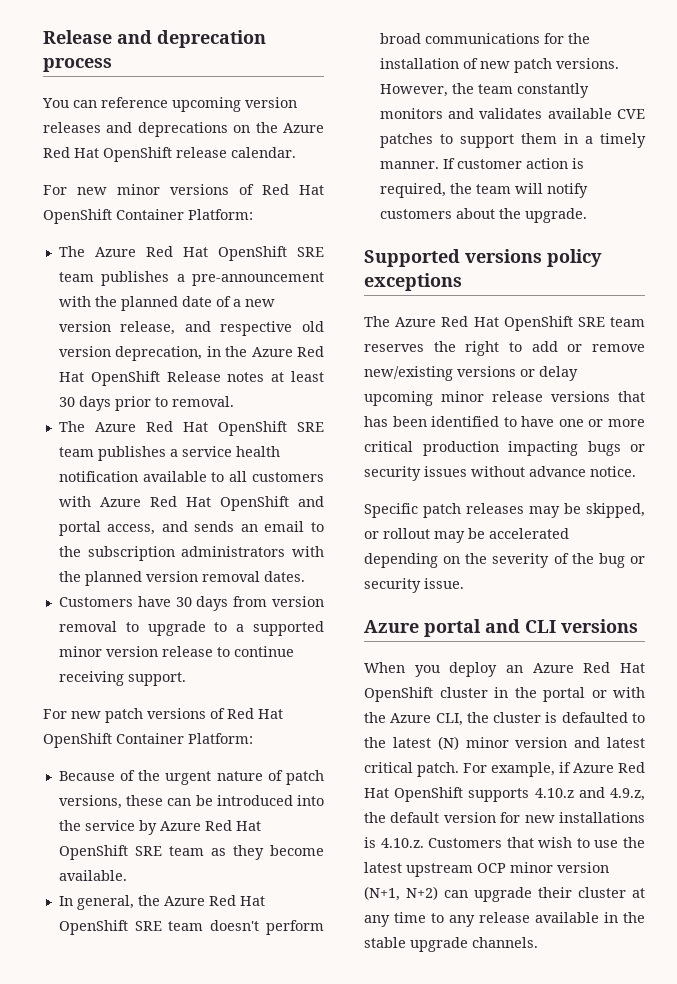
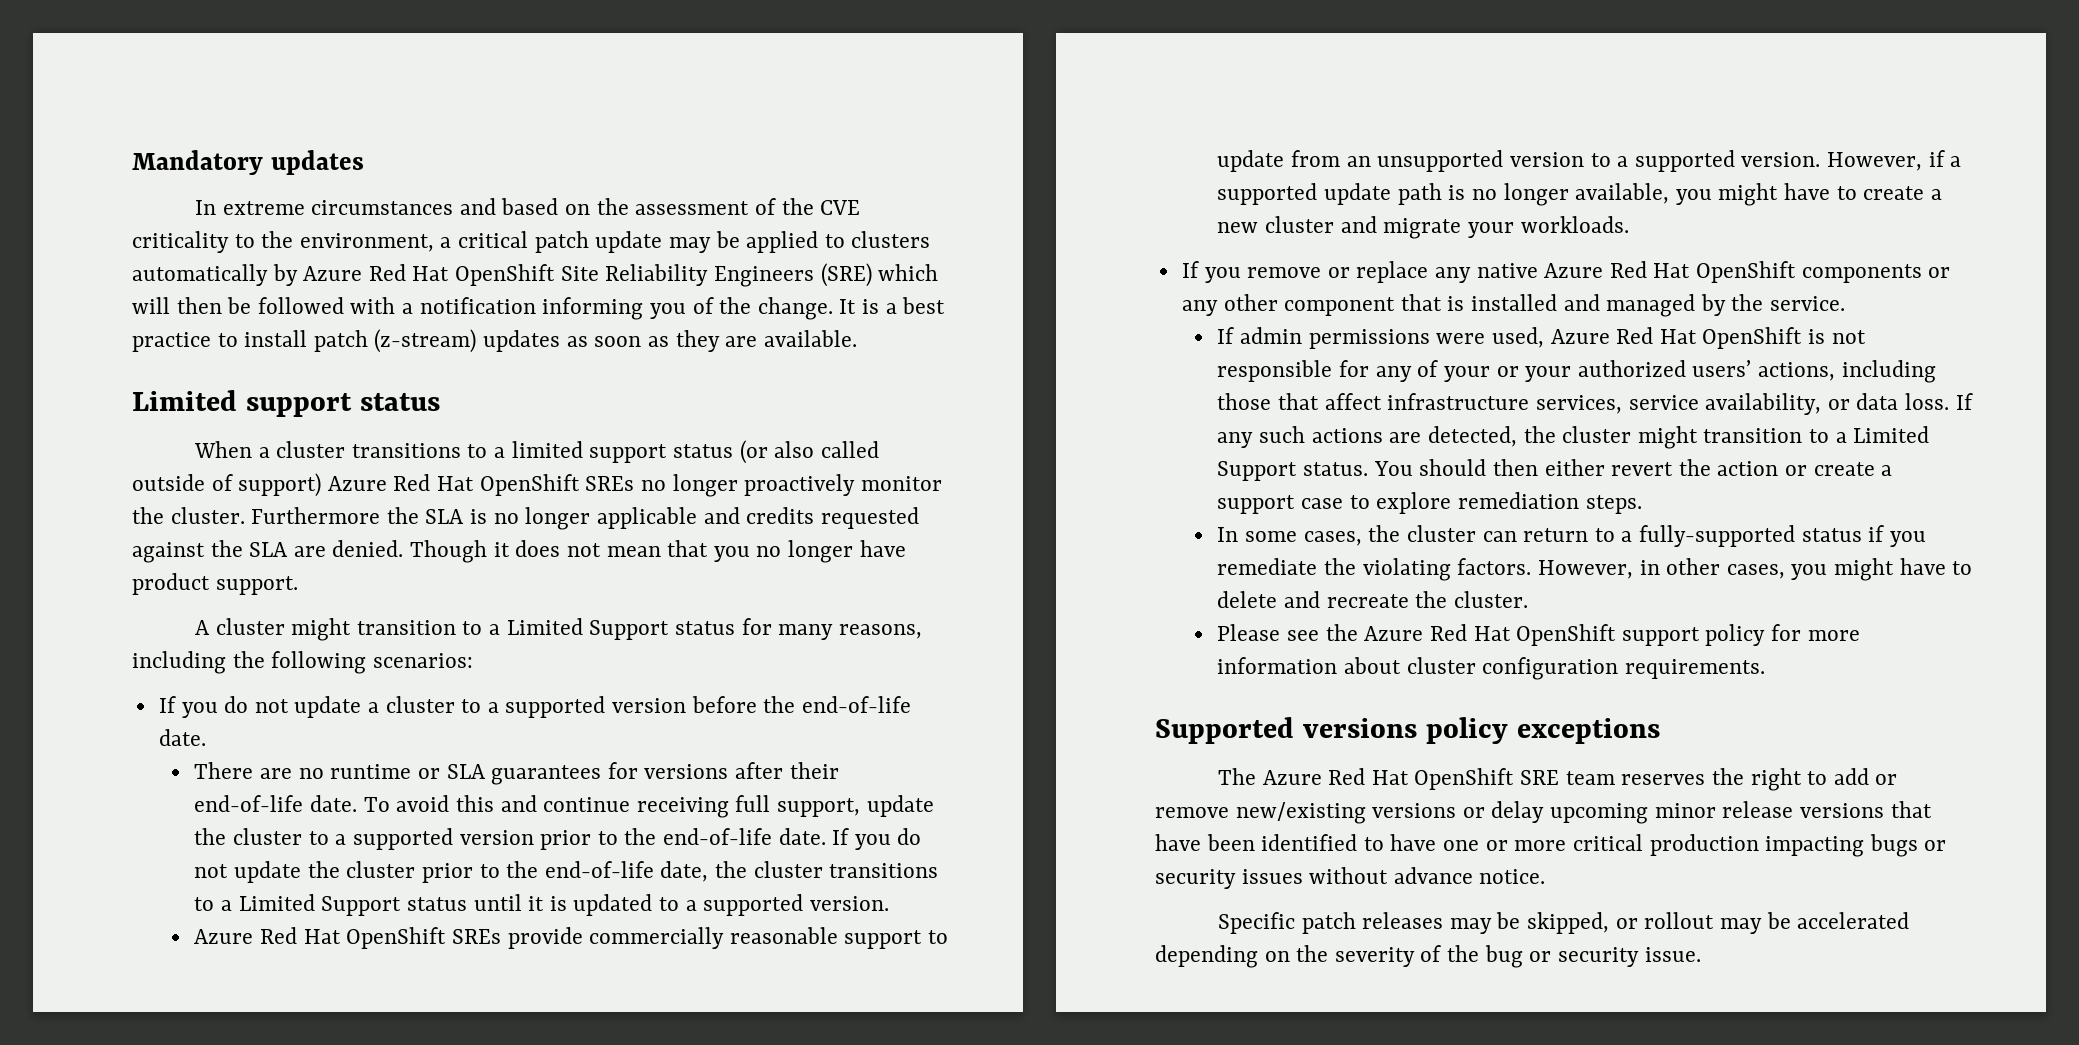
- Release and deprecation process
- You can reference upcoming version releases and deprecations on the Azure Red Hat OpenShift release calendar.
- For new minor versions of Red Hat OpenShift Container Platform:
- The Azure Red Hat OpenShift SRE team publishes a pre-announcement with the planned date of a new version release, and respective old version deprecation, in the Azure Red Hat OpenShift Release notes at least 30 days prior to removal.
- The Azure Red Hat OpenShift SRE team publishes a service health notification available to all customers with Azure Red Hat OpenShift and portal access, and sends an email to the subscription administrators with the planned version removal dates.
- Customers have 30 days from version removal to upgrade to a supported minor version release to continue receiving support.
- For new patch versions of Red Hat OpenShift Container Platform:
- Because of the urgent nature of patch versions, these can be introduced into the service by Azure Red Hat OpenShift SRE team as they become available.
- In general, the Azure Red Hat OpenShift SRE team doesn't perform broad communications for the installation of new patch versions. However, the team constantly monitors and validates available CVE patches to support them in a timely manner. If customer action is required, the team will notify customers about the upgrade.
+ Mandatory updates
+ In extreme circumstances and based on the assessment of the CVE criticality to the environment, a critical patch update may be applied to clusters automatically by Azure Red Hat OpenShift Site Reliability Engineers (SRE) which will then be followed with a notification informing you of the change. It is a best practice to install patch (z-stream) updates as soon as they are available.
+ Limited support status
+ When a cluster transitions to a limited support status (or also called outside of support) Azure Red Hat OpenShift SREs no longer proactively monitor the cluster. Furthermore the SLA is no longer applicable and credits requested against the SLA are denied. Though it does not mean that you no longer have product support.
+ A cluster might transition to a Limited Support status for many reasons, including the following scenarios:
+ If you do not update a cluster to a supported version before the end-of-life date.
+ There are no runtime or SLA guarantees for versions after their end-of-life date. To avoid this and continue receiving full support, update the cluster to a supported version prior to the end-of-life date. If you do not update the cluster prior to the end-of-life date, the cluster transitions to a Limited Support status until it is updated to a supported version.
+ Azure Red Hat OpenShift SREs provide commercially reasonable support to update from an unsupported version to a supported version. However, if a supported update path is no longer available, you might have to create a new cluster and migrate your workloads.
+ If you remove or replace any native Azure Red Hat OpenShift components or any other component that is installed and managed by the service.
+ If admin permissions were used, Azure Red Hat OpenShift is not responsible for any of your or your authorized users’ actions, including those that affect infrastructure services, service availability, or data loss. If any such actions are detected, the cluster might transition to a Limited Support status. You should then either revert the action or create a support case to explore remediation steps.
+ In some cases, the cluster can return to a fully-supported status if you remediate the violating factors. However, in other cases, you might have to delete and recreate the cluster.
+ Please see the Azure Red Hat OpenShift support policy for more information about cluster configuration requirements.
- The Azure Red Hat OpenShift SRE team reserves the right to add or remove new/existing versions or delay upcoming minor release versions that has been identified to have one or more critical production impacting bugs or security issues without advance notice.
+ The Azure Red Hat OpenShift SRE team reserves the right to add or remove new/existing versions or delay upcoming minor release versions that have been identified to have one or more critical production impacting bugs or security issues without advance notice.
- Azure portal and CLI versions
- When you deploy an Azure Red Hat OpenShift cluster in the portal or with the Azure CLI, the cluster is defaulted to the latest (N) minor version and latest critical patch. For example, if Azure Red Hat OpenShift supports 4.10.z and 4.9.z, the default version for new installations is 4.10.z. Customers that wish to use the latest upstream OCP minor version (N+1, N+2) can upgrade their cluster at any time to any release available in the stable upgrade channels.

